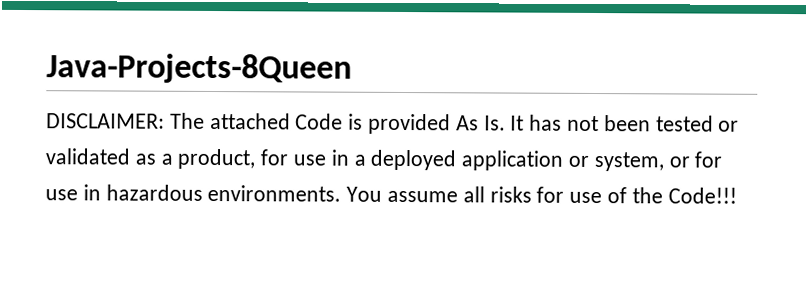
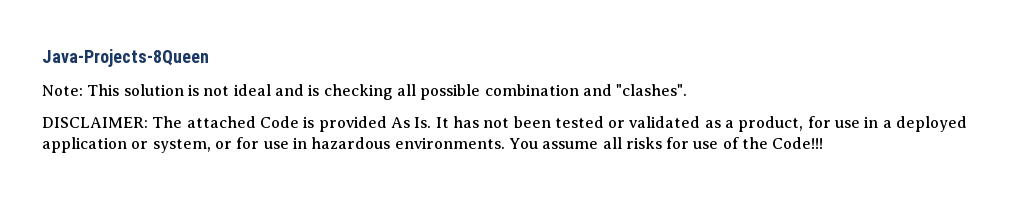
+ Note: This solution is not ideal and is checking all possible combination and "clashes".

